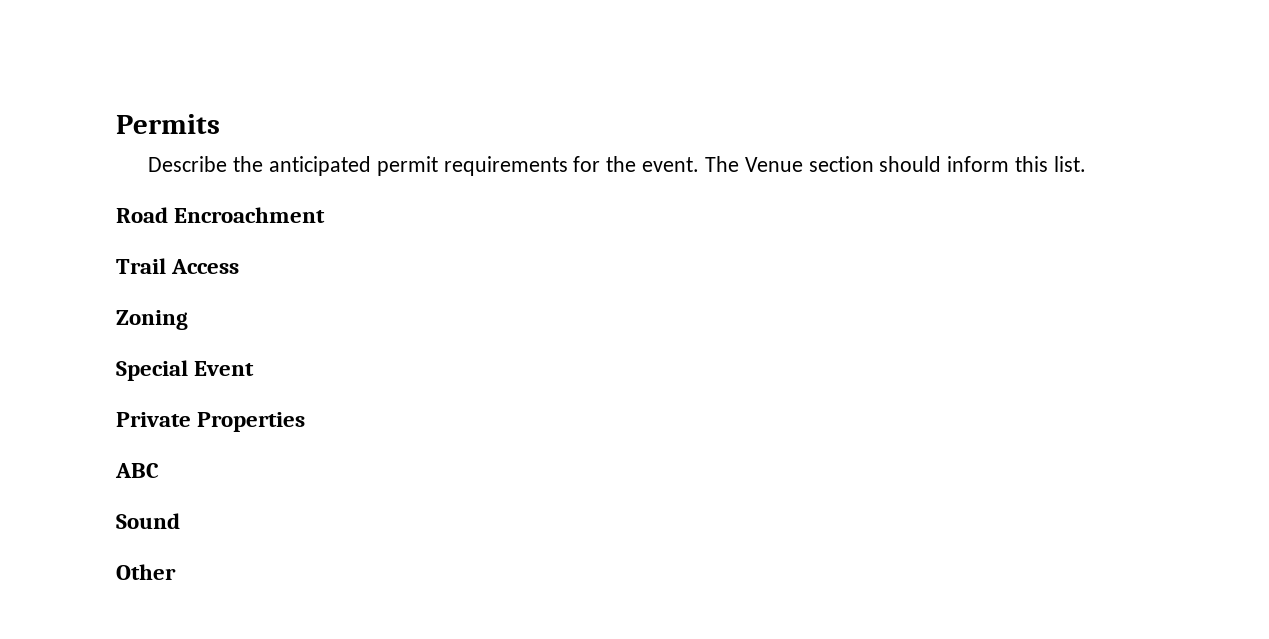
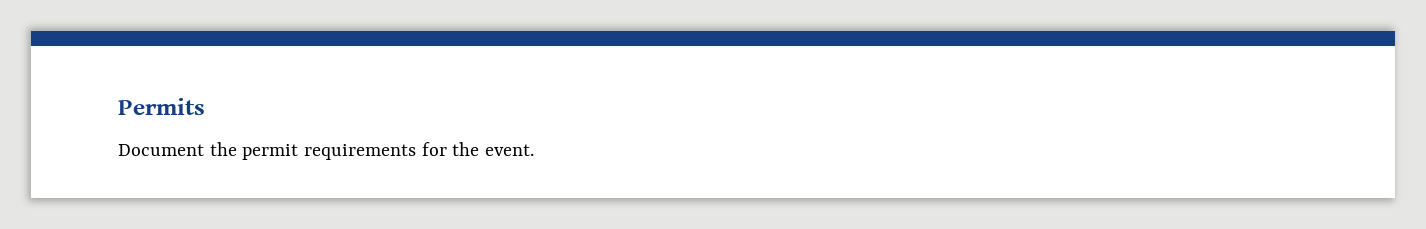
- Describe the anticipated permit requirements for the event. The Venue section should inform this list.
- Road Encroachment
- Trail Access
- Zoning
- Special Event
- Private Properties
- ABC
- Sound
- Other
+ Document the permit requirements for the event.

